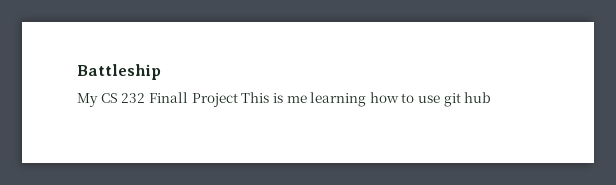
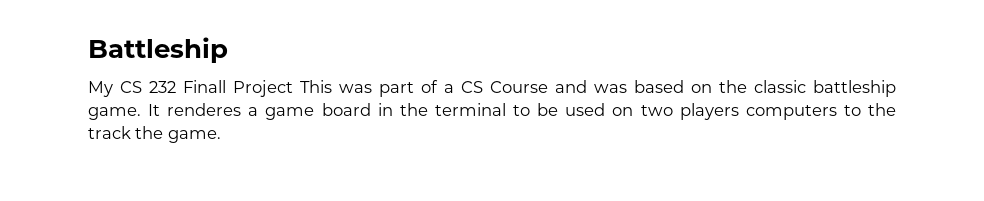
- My CS 232 Finall Project This is me learning how to use git hub
+ My CS 232 Finall Project This was part of a CS Course and was based on the classic battleship game. It renderes a game board in the terminal to be used on two players computers to the track the game.

